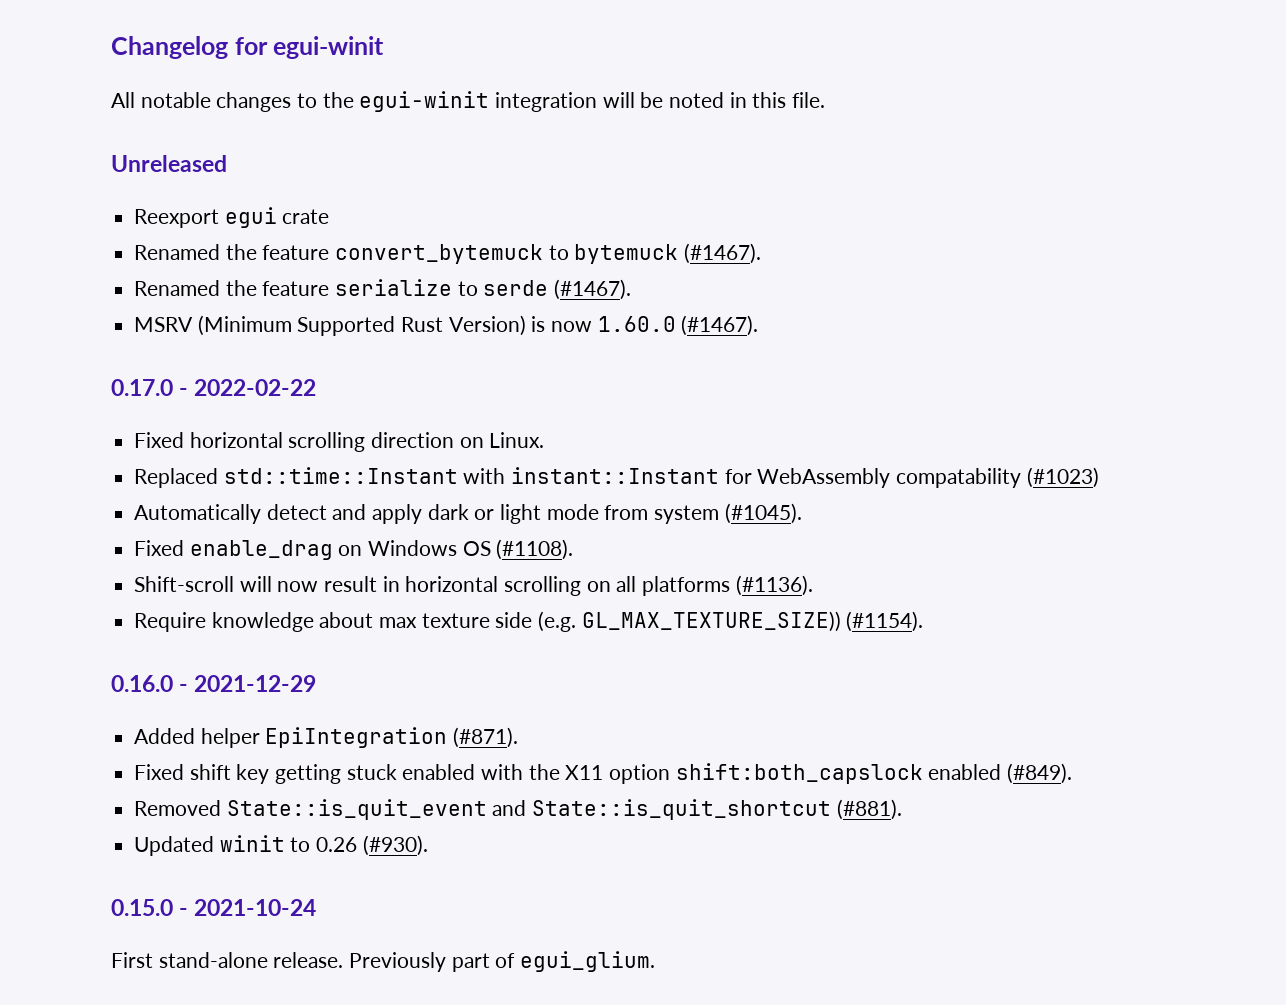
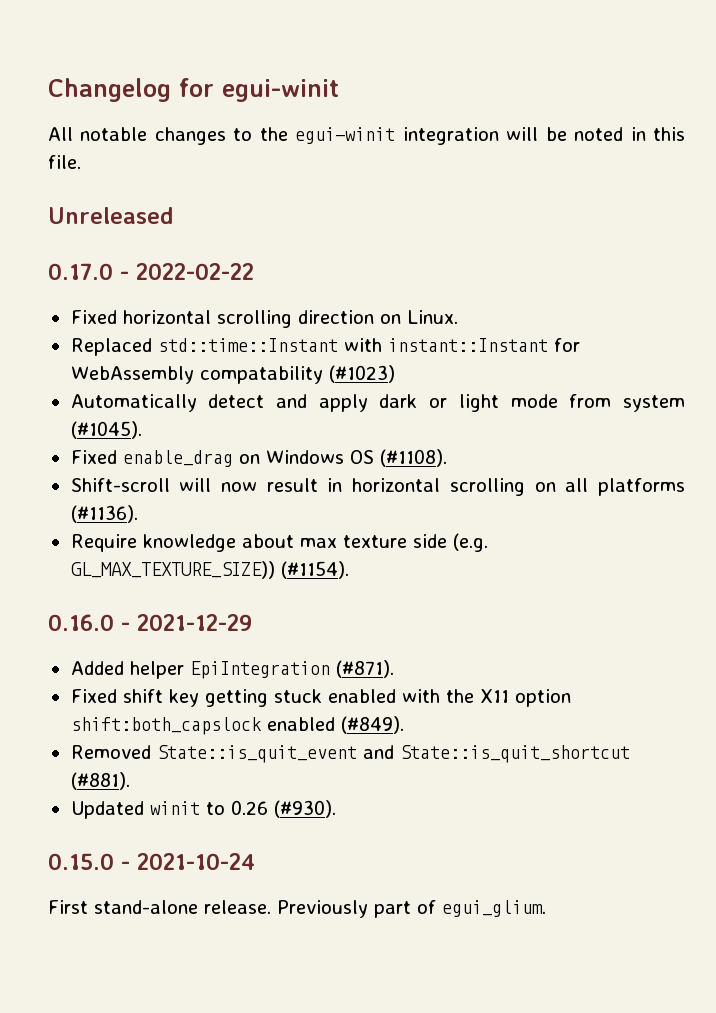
- Reexport egui crate
- Renamed the feature convert_bytemuck to bytemuck (#1467).
- Renamed the feature serialize to serde (#1467).
- MSRV (Minimum Supported Rust Version) is now 1.60.0 (#1467).

